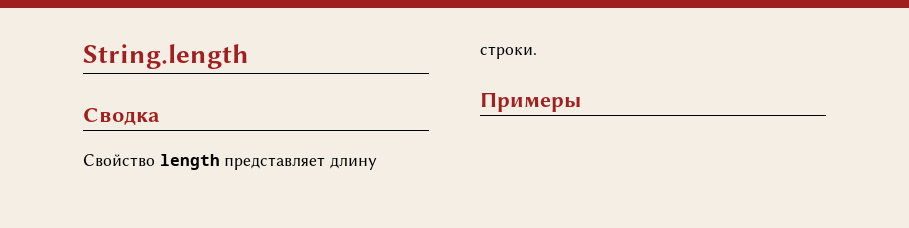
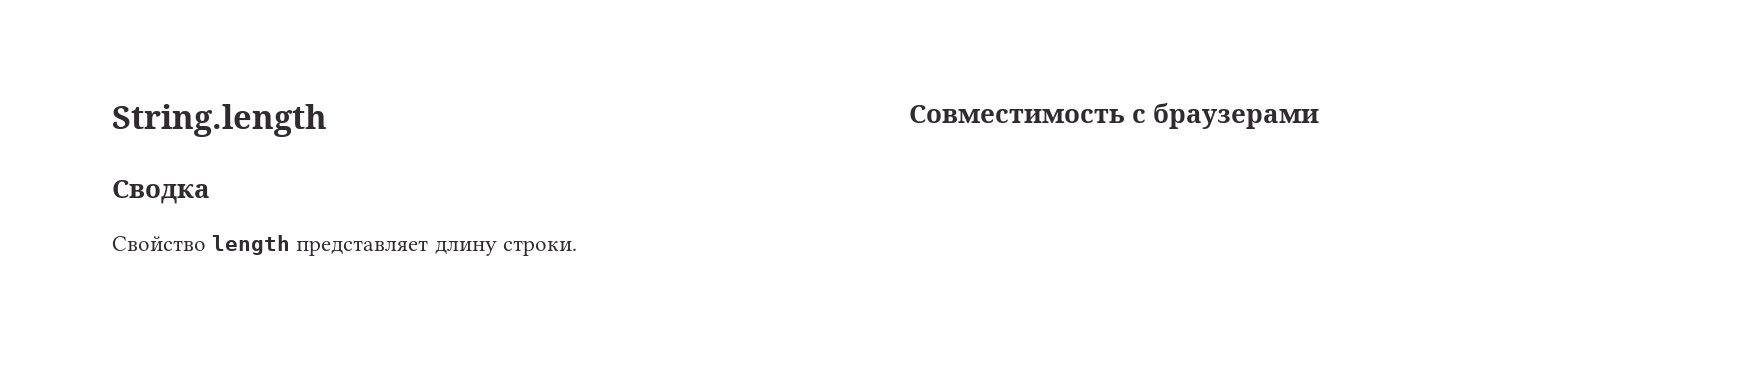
- Примеры
+ Совместимость с браузерами

